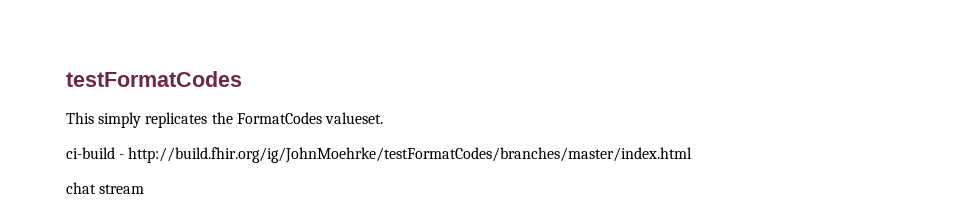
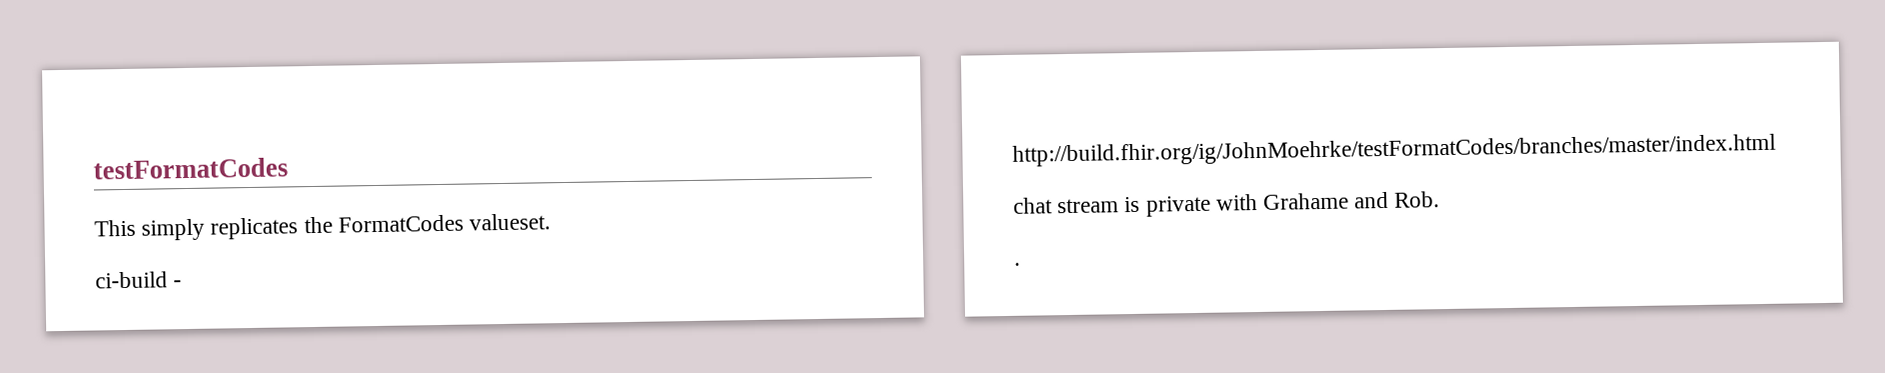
- chat stream
+ chat stream is private with Grahame and Rob.
+ .

